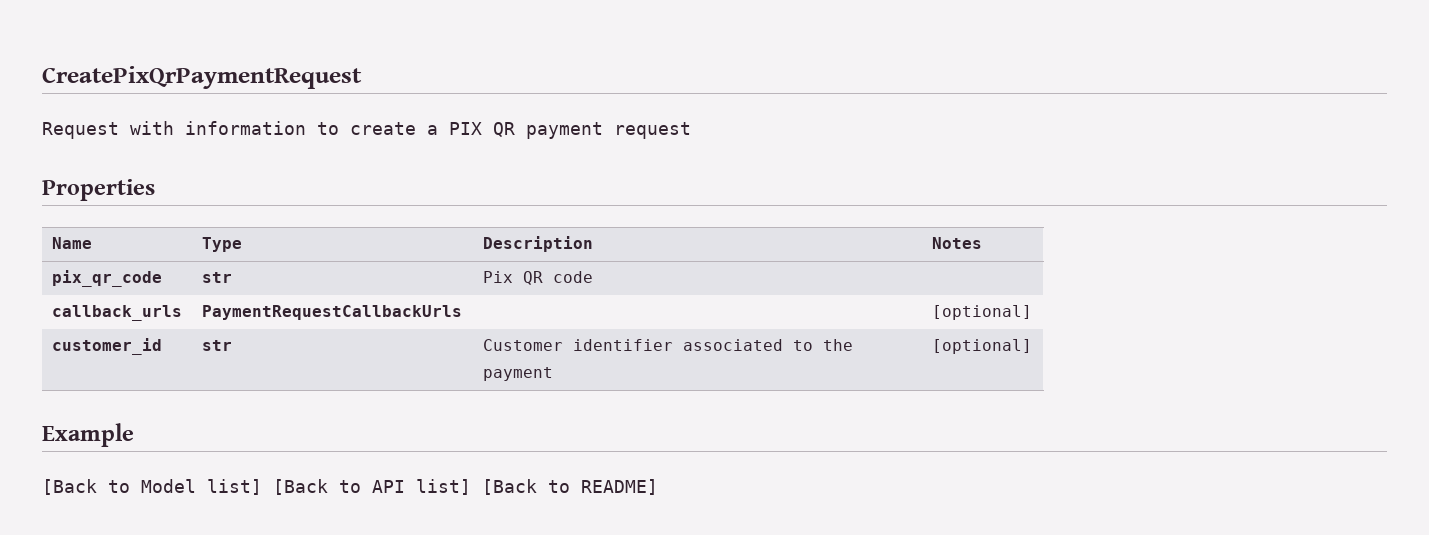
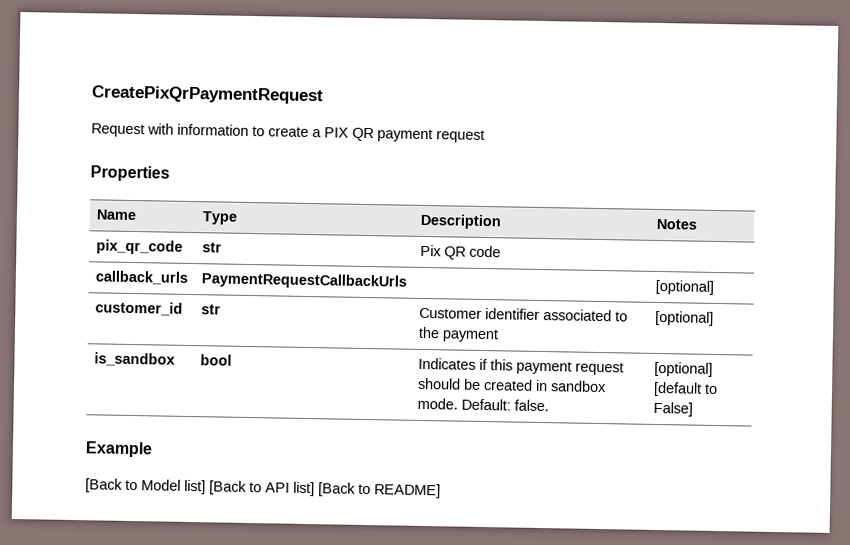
+ is_sandbox | bool | Indicates if this payment request should be created in sandbox mode. Default: false. | [optional] [default to False]

